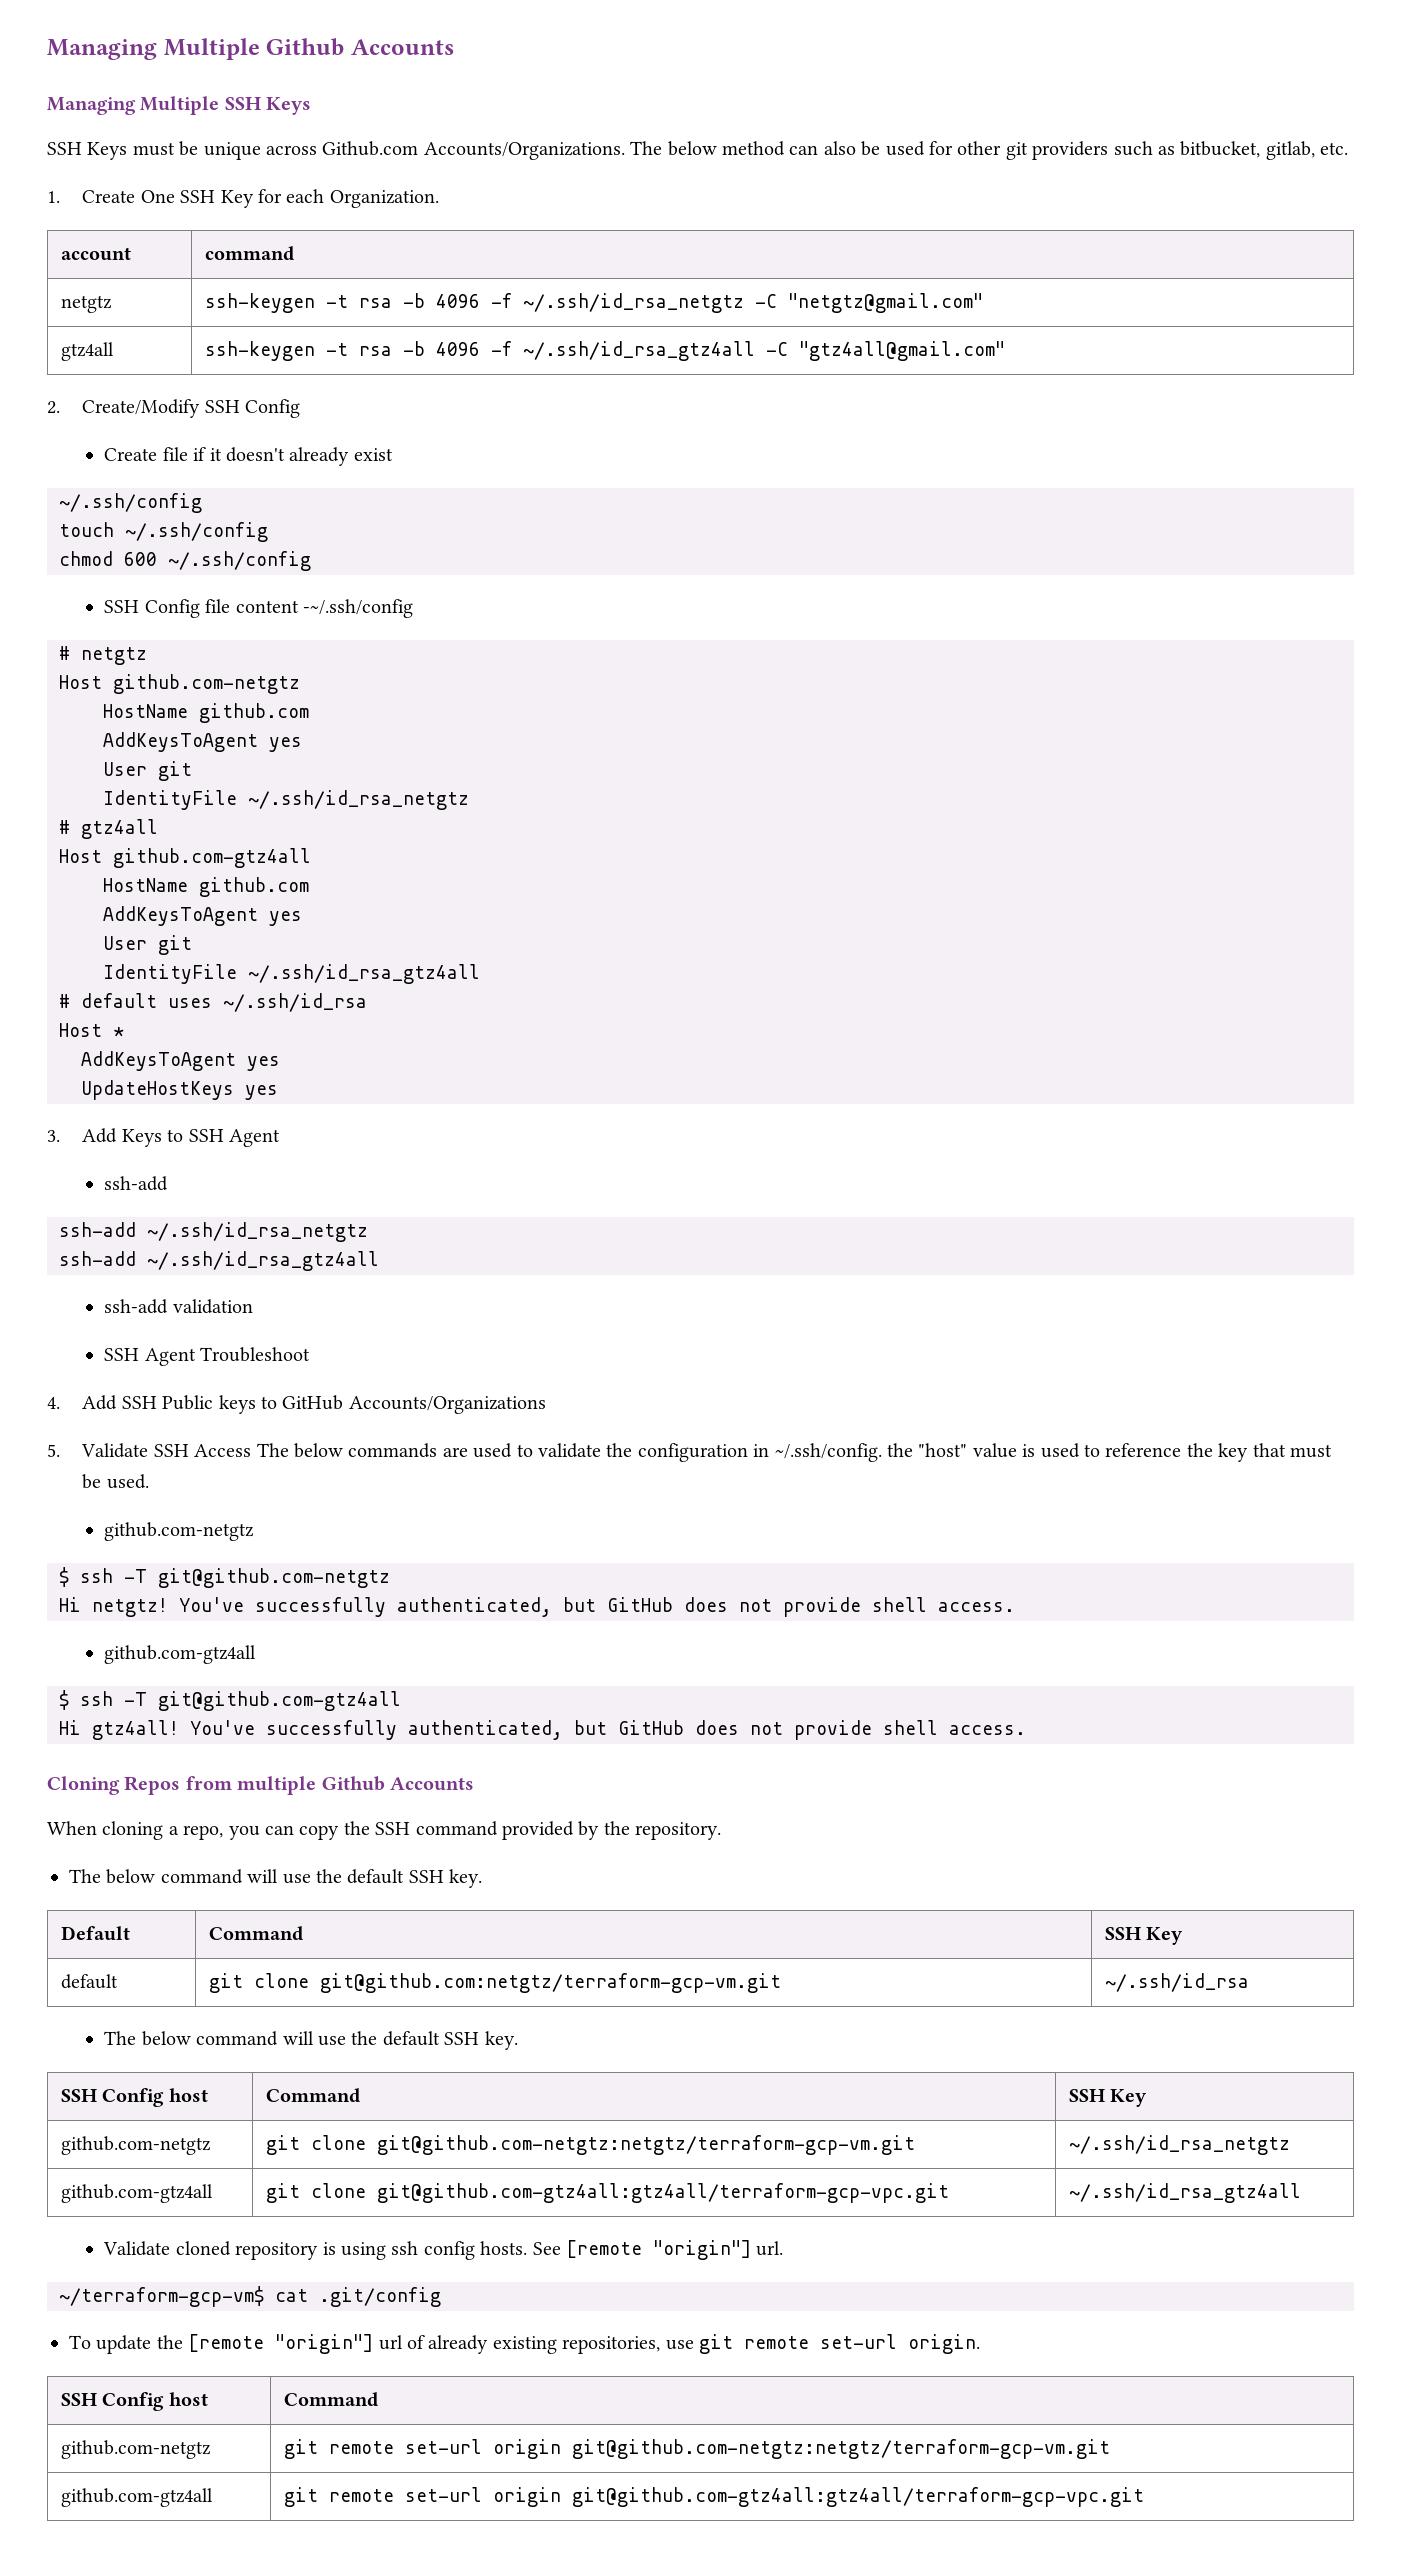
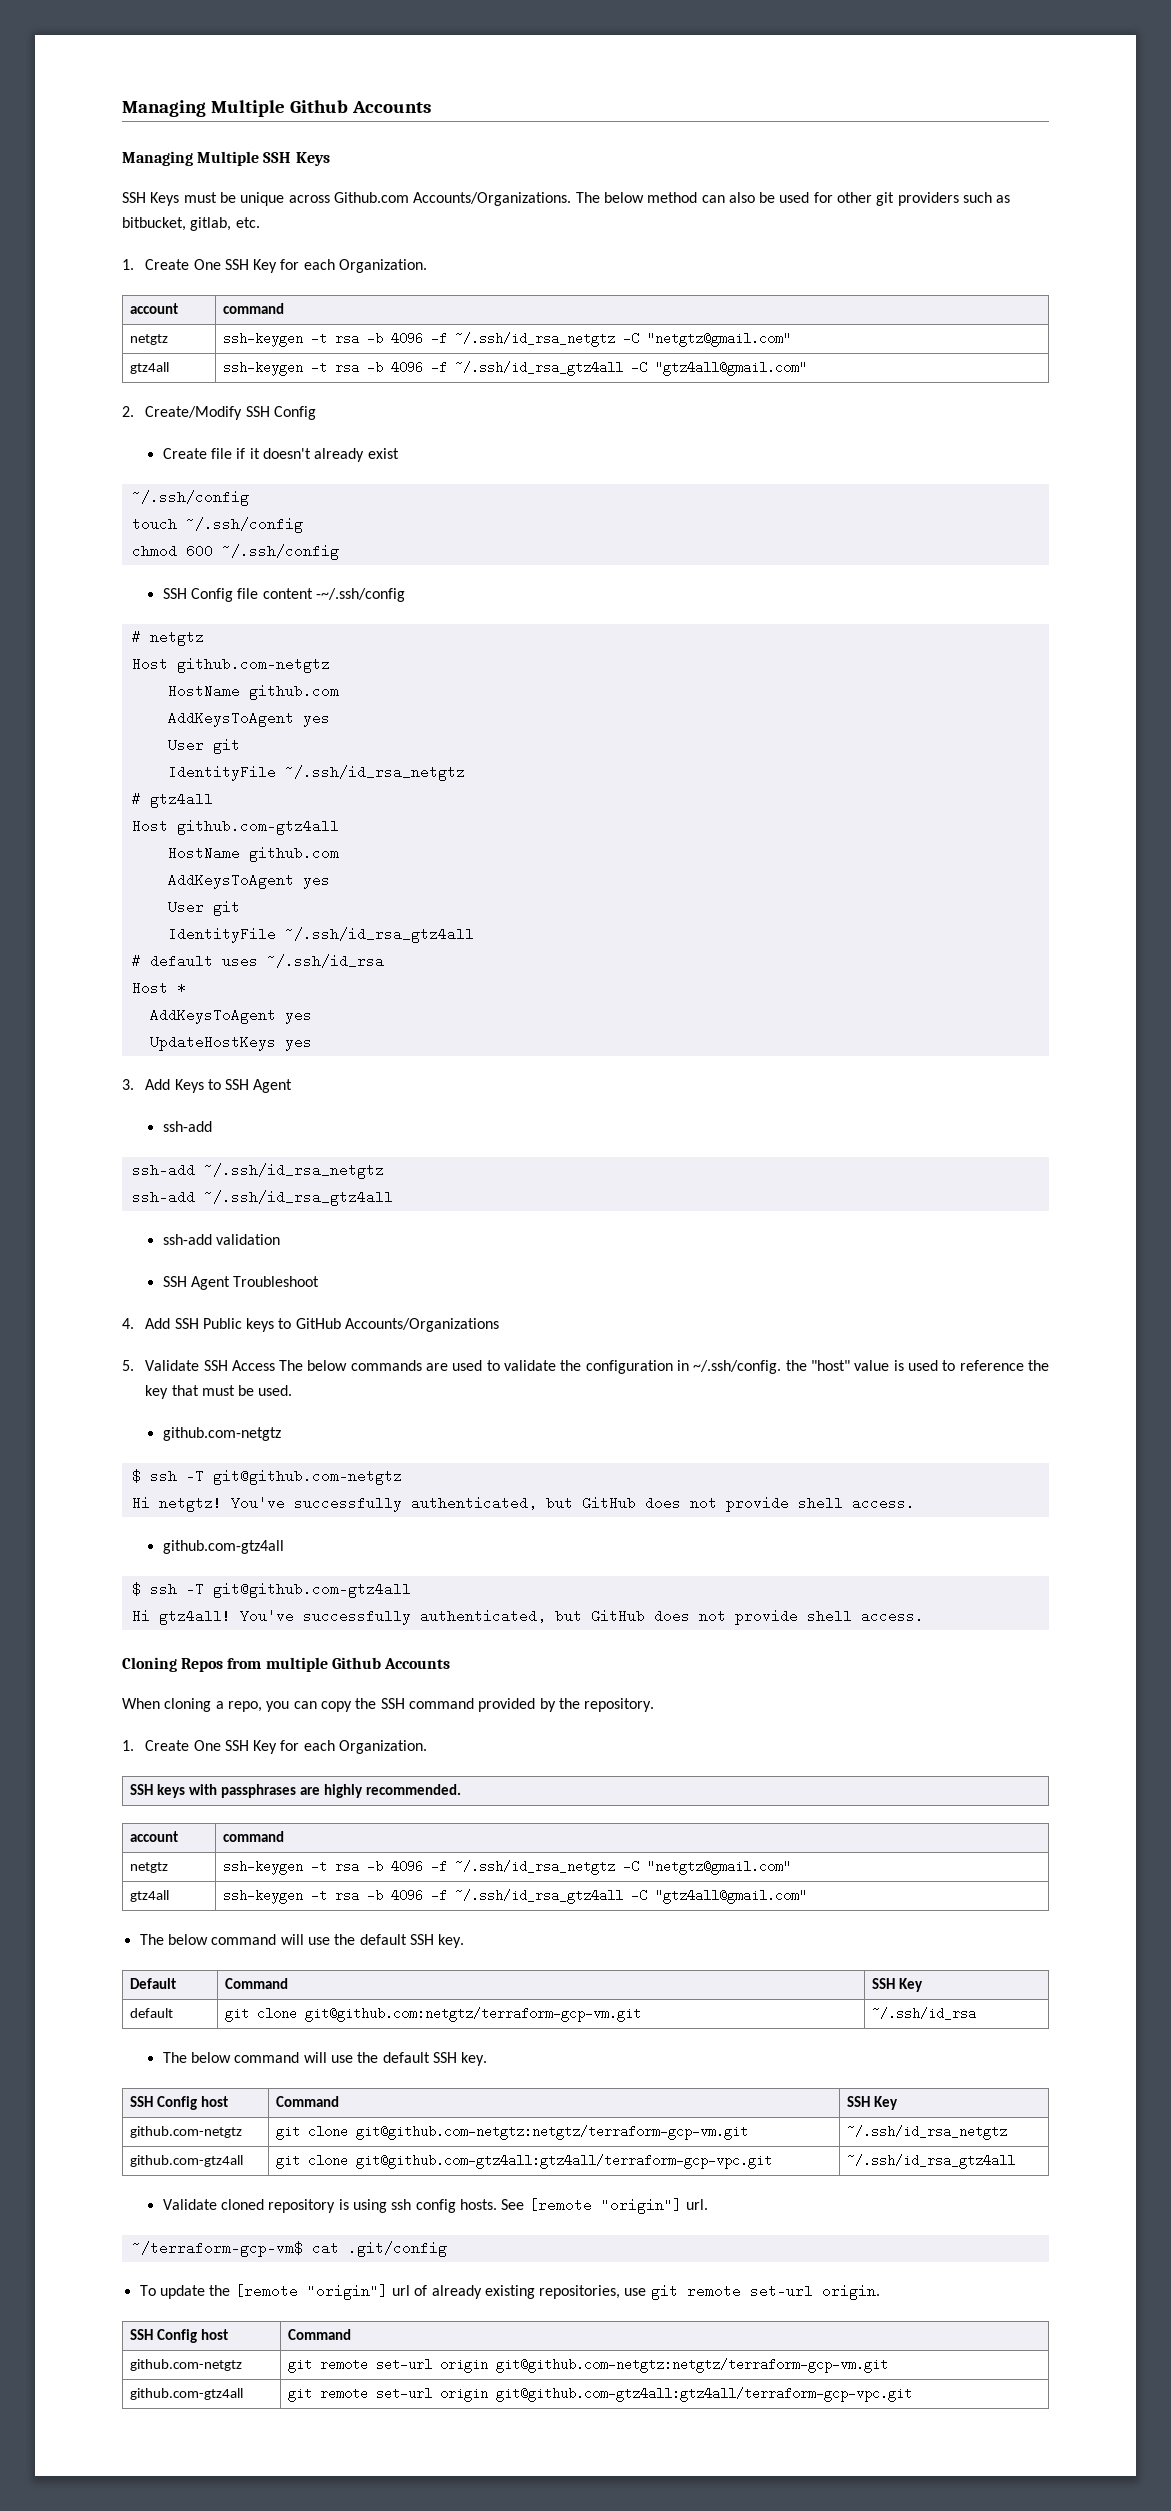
  When cloning a repo, you can copy the SSH command provided by the repository.
+ 1. Create One SSH Key for each Organization.
+ SSH keys with passphrases are highly recommended.
+ account | command
+ netgtz | ssh-keygen -t rsa -b 4096 -f ~/.ssh/id_rsa_netgtz -C "netgtz@gmail.com"
+ gtz4all | ssh-keygen -t rsa -b 4096 -f ~/.ssh/id_rsa_gtz4all -C "gtz4all@gmail.com"

